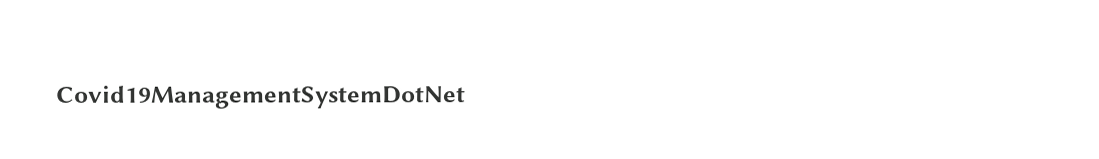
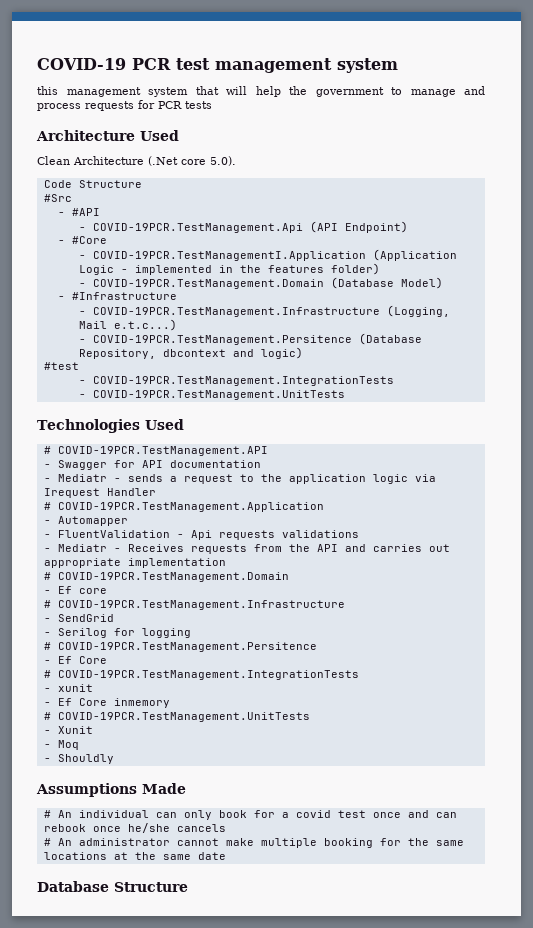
- Covid19ManagementSystemDotNet
+ COVID-19 PCR test management system
+ this management system that will help the government to manage and process requests for PCR tests
+ Architecture Used
+ Clean Architecture (.Net core 5.0).
+ Code Structure
+ #Src
+ - #API
+ - COVID-19PCR.TestManagement.Api (API Endpoint)
+ - #Core
+ - COVID-19PCR.TestManagementI.Application (Application Logic - implemented in the features folder)
+ - COVID-19PCR.TestManagement.Domain (Database Model)
+ - #Infrastructure
+ - COVID-19PCR.TestManagement.Infrastructure (Logging, Mail e.t.c...)
+ - COVID-19PCR.TestManagement.Persitence (Database Repository, dbcontext and logic)
+ #test
+ - COVID-19PCR.TestManagement.IntegrationTests
+ - COVID-19PCR.TestManagement.UnitTests
+ Technologies Used
+ # COVID-19PCR.TestManagement.API
+ - Swagger for API documentation
+ - Mediatr - sends a request to the application logic via Irequest Handler
+ # COVID-19PCR.TestManagement.Application
+ - Automapper
+ - FluentValidation - Api requests validations
+ - Mediatr - Receives requests from the API and carries out appropriate implementation
+ # COVID-19PCR.TestManagement.Domain
+ - Ef core
+ # COVID-19PCR.TestManagement.Infrastructure
+ - SendGrid
+ - Serilog for logging
+ # COVID-19PCR.TestManagement.Persitence
+ - Ef Core
+ # COVID-19PCR.TestManagement.IntegrationTests
+ - xunit
+ - Ef Core inmemory
+ # COVID-19PCR.TestManagement.UnitTests
+ - Xunit
+ - Moq
+ - Shouldly
+ Assumptions Made
+ # An individual can only book for a covid test once and can rebook once he/she cancels
+ # An administrator cannot make multiple booking for the same locations at the same date
+ Database Structure

